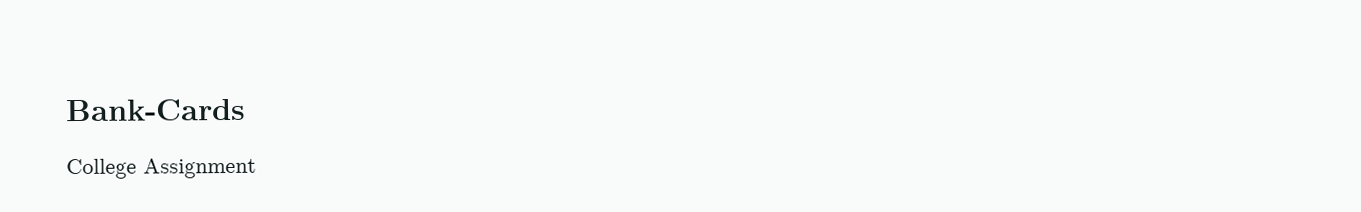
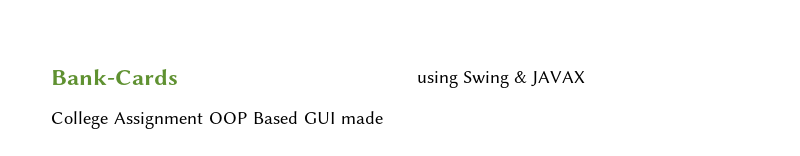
- College Assignment
+ College Assignment OOP Based GUI made using Swing & JAVAX

